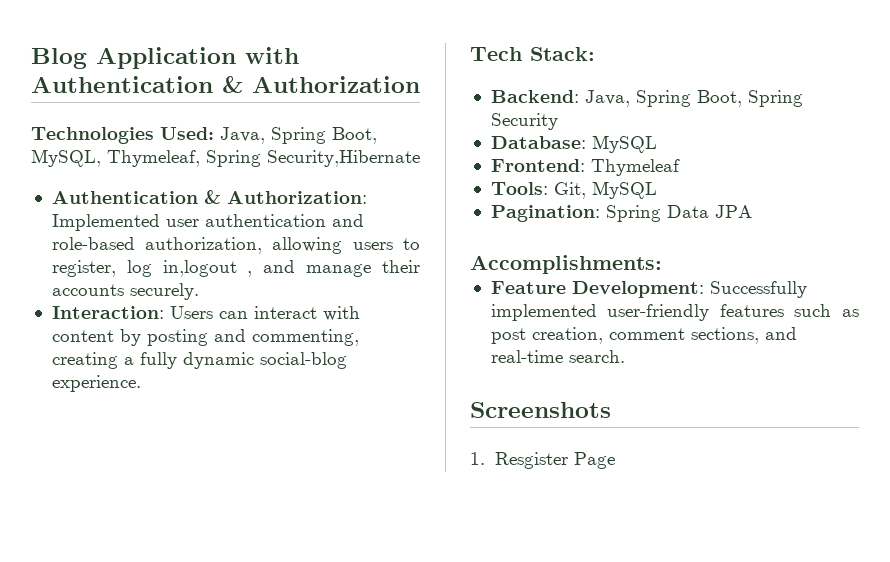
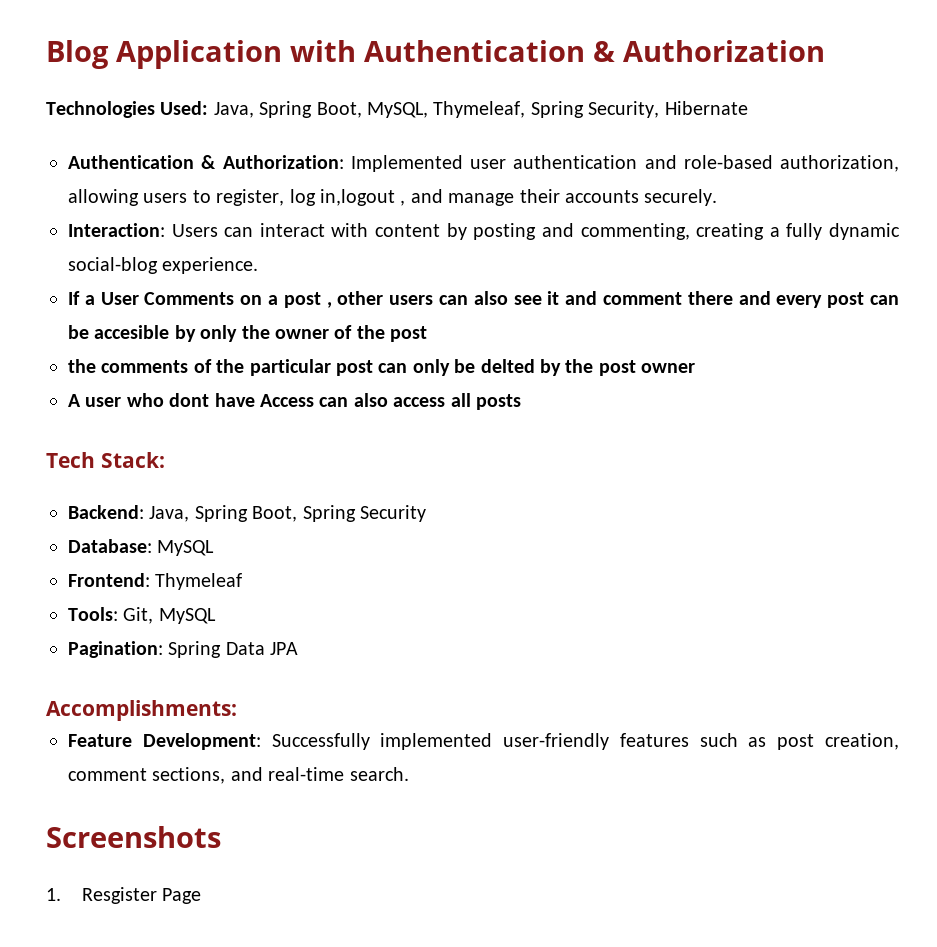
- Technologies Used: Java, Spring Boot, MySQL, Thymeleaf, Spring Security,Hibernate
+ Technologies Used: Java, Spring Boot, MySQL, Thymeleaf, Spring Security, Hibernate
+ If a User Comments on a post , other users can also see it and comment there and every post can be accesible by only the owner of the post
+ the comments of the particular post can only be delted by the post owner
+ A user who dont have Access can also access all posts

